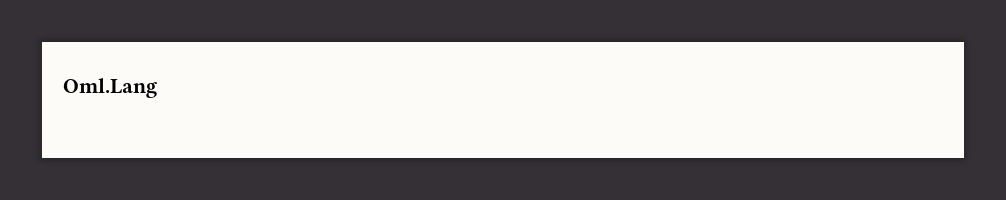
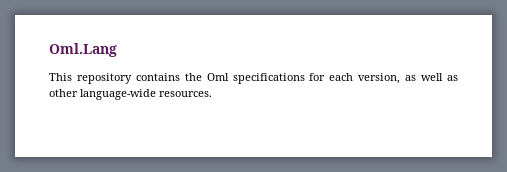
+ This repository contains the Oml specifications for each version, as well as other language-wide resources.

